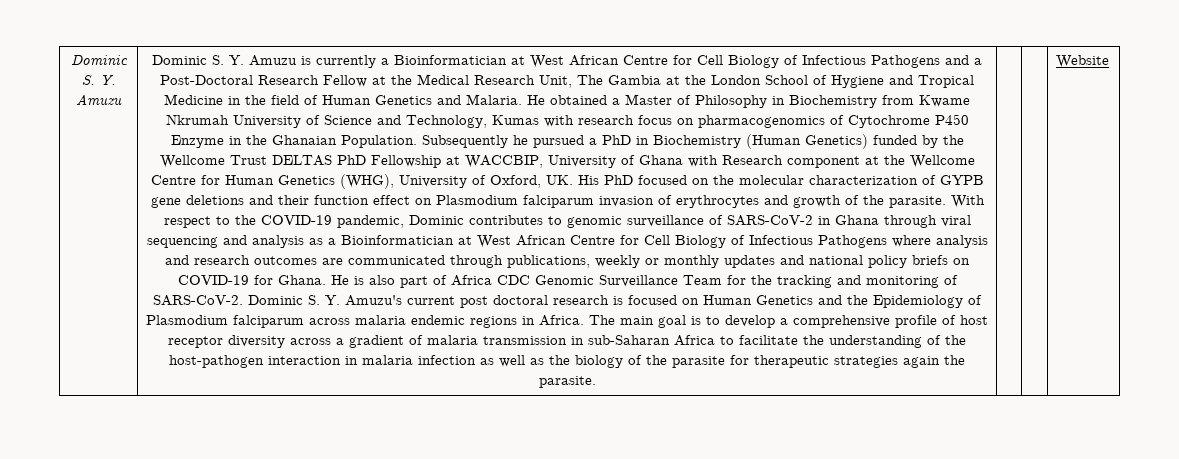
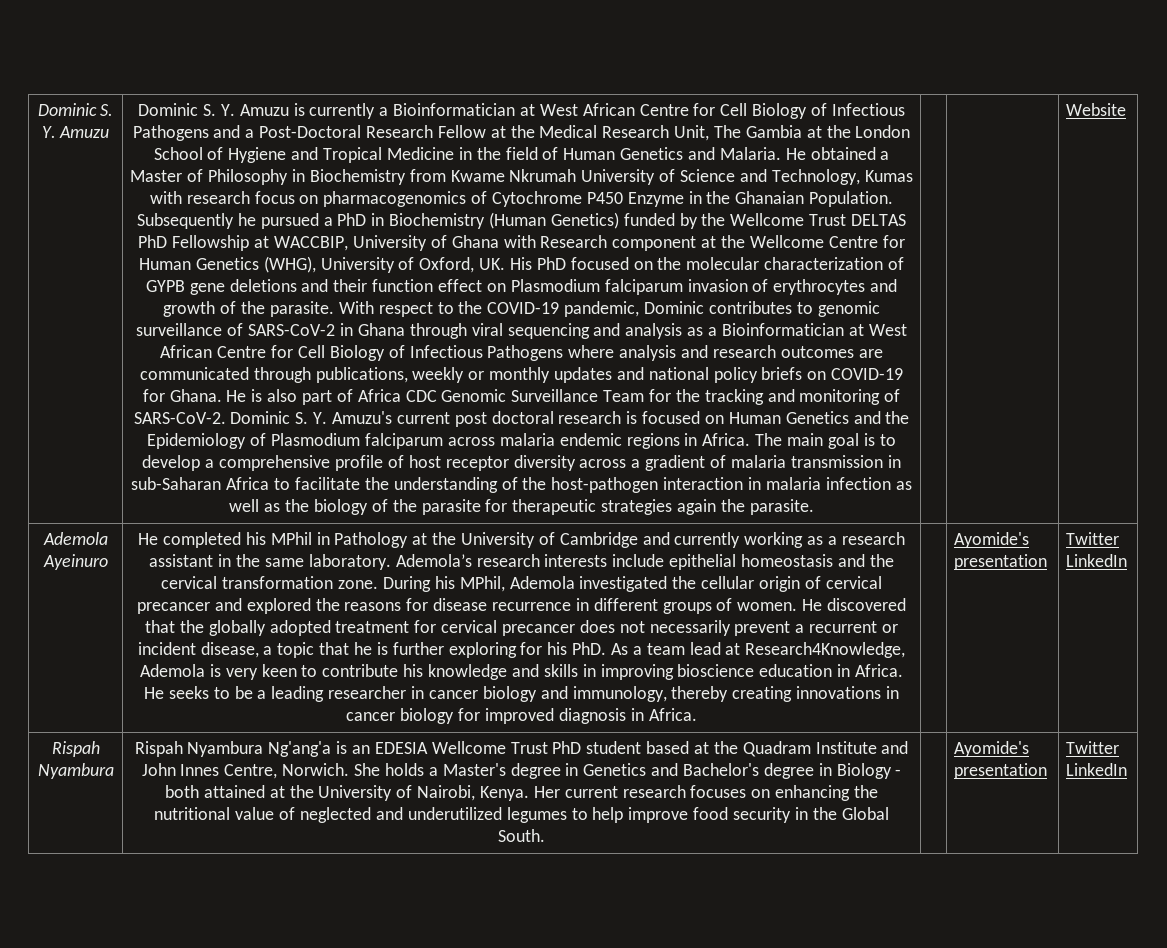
+ Ademola Ayeinuro | He completed his MPhil in Pathology at the University of Cambridge and currently working as a research assistant in the same laboratory. Ademola’s research interests include epithelial homeostasis and the cervical transformation zone. During his MPhil, Ademola investigated the cellular origin of cervical precancer and explored the reasons for disease recurrence in different groups of women. He discovered that the globally adopted treatment for cervical precancer does not necessarily prevent a recurrent or incident disease, a topic that he is further exploring for his PhD. As a team lead at Research4Knowledge, Ademola is very keen to contribute his knowledge and skills in improving bioscience education in Africa. He seeks to be a leading researcher in cancer biology and immunology, thereby creating innovations in cancer biology for improved diagnosis in Africa. | | Ayomide's presentation | Twitter LinkedIn
+ Rispah Nyambura | Rispah Nyambura Ng'ang'a is an EDESIA Wellcome Trust PhD student based at the Quadram Institute and John Innes Centre, Norwich. She holds a Master's degree in Genetics and Bachelor's degree in Biology - both attained at the University of Nairobi, Kenya. Her current research focuses on enhancing the nutritional value of neglected and underutilized legumes to help improve food security in the Global South. | | Ayomide's presentation | Twitter LinkedIn

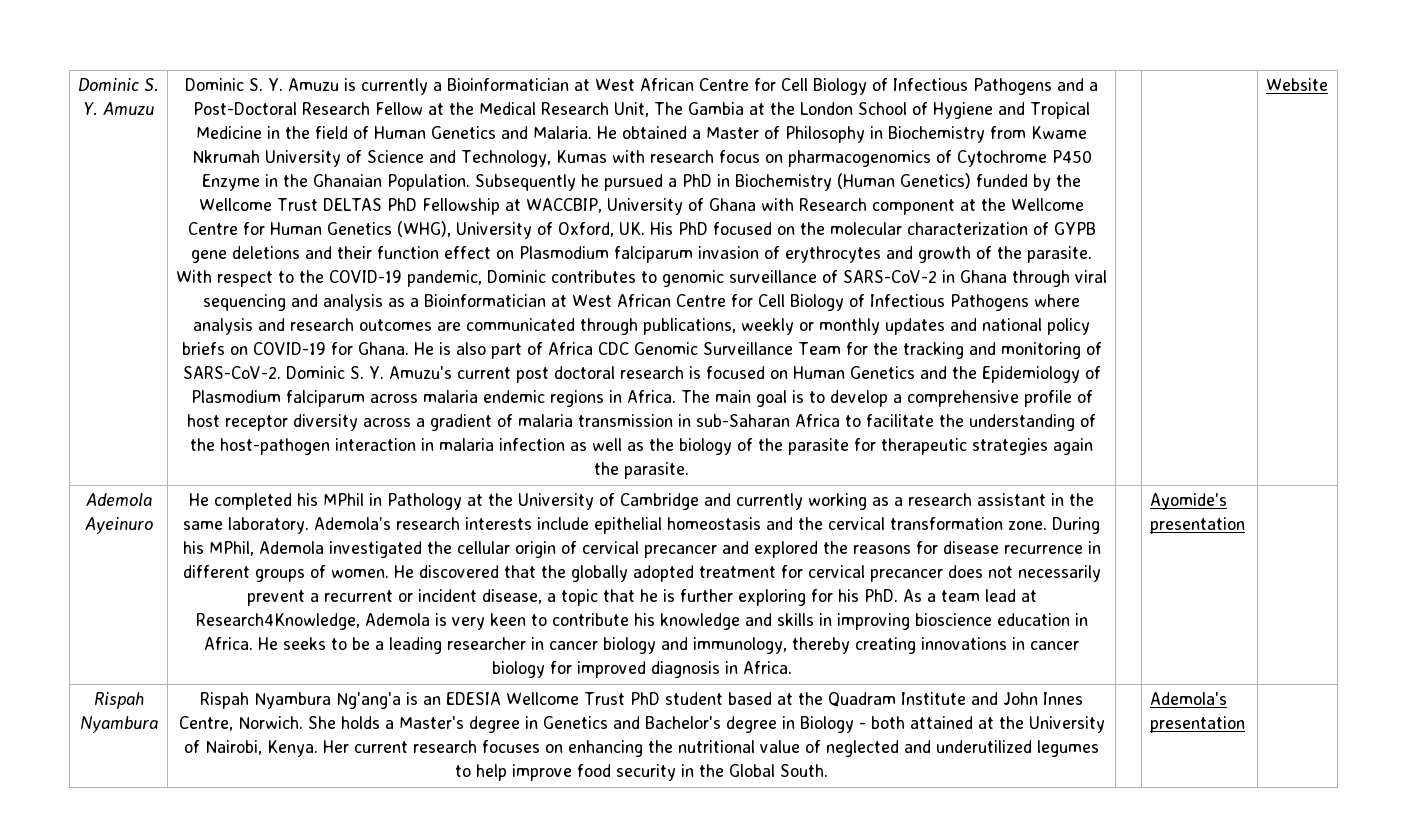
- He seeks to be a leading researcher in cancer biology and immunology, thereby creating innovations in cancer biology for improved diagnosis in Africa. | | Ayomide's presentation | Twitter LinkedIn
+ He seeks to be a leading researcher in cancer biology and immunology, thereby creating innovations in cancer biology for improved diagnosis in Africa. | | Ayomide's presentation
- Her current research focuses on enhancing the nutritional value of neglected and underutilized legumes to help improve food security in the Global South. | | Ayomide's presentation | Twitter LinkedIn
+ Her current research focuses on enhancing the nutritional value of neglected and underutilized legumes to help improve food security in the Global South. | | Ademola's presentation

